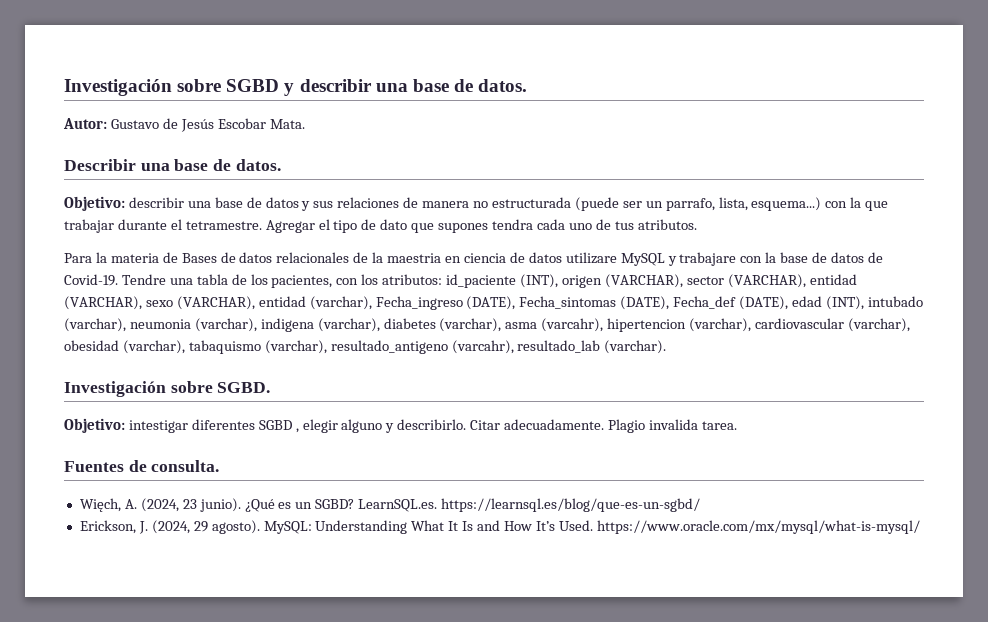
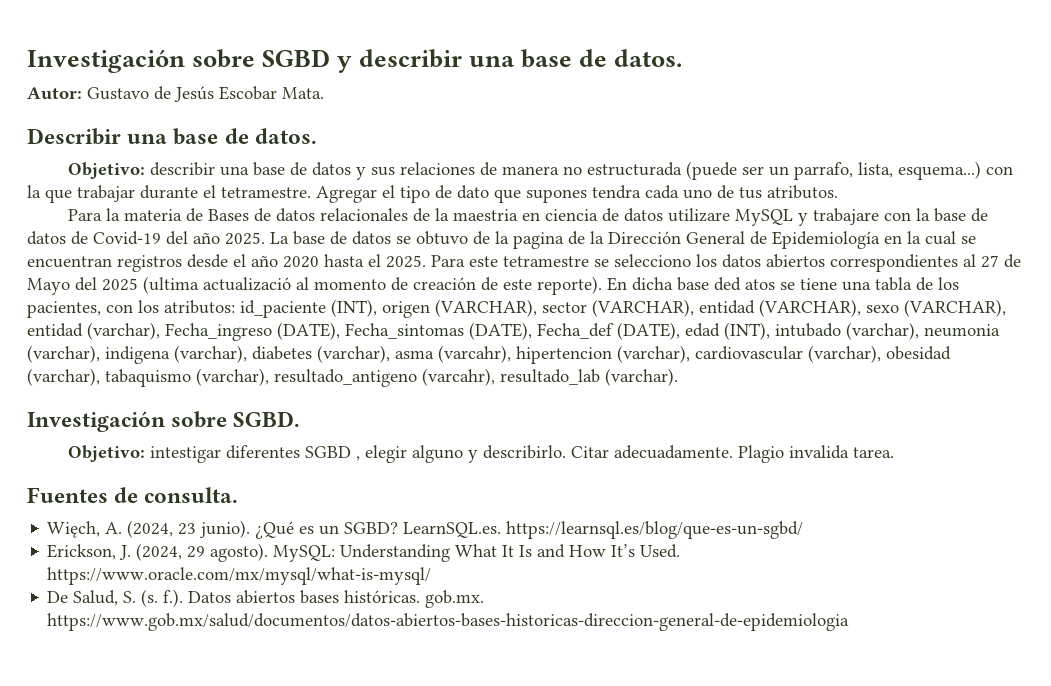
- Para la materia de Bases de datos relacionales de la maestria en ciencia de datos utilizare MySQL y trabajare con la base de datos de Covid-19. Tendre una tabla de los pacientes, con los atributos:
+ Para la materia de Bases de datos relacionales de la maestria en ciencia de datos utilizare MySQL y trabajare con la base de datos de Covid-19 del año 2025. La base de datos se obtuvo de la pagina de la Dirección General de Epidemiología en la cual se encuentran registros desde el año 2020 hasta el 2025. Para este tetramestre se selecciono los datos abiertos correspondientes al 27 de Mayo del 2025 (ultima actualizació al momento de creación de este reporte). En dicha base ded atos se tiene una tabla de los pacientes, con los atributos:
+ De Salud, S. (s. f.). Datos abiertos bases históricas. gob.mx. https://www.gob.mx/salud/documentos/datos-abiertos-bases-historicas-direccion-general-de-epidemiologia

